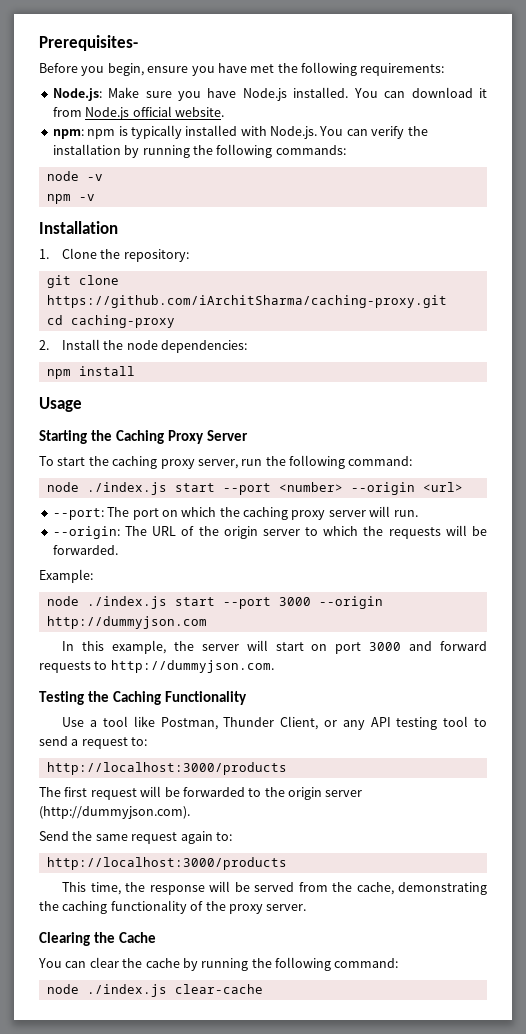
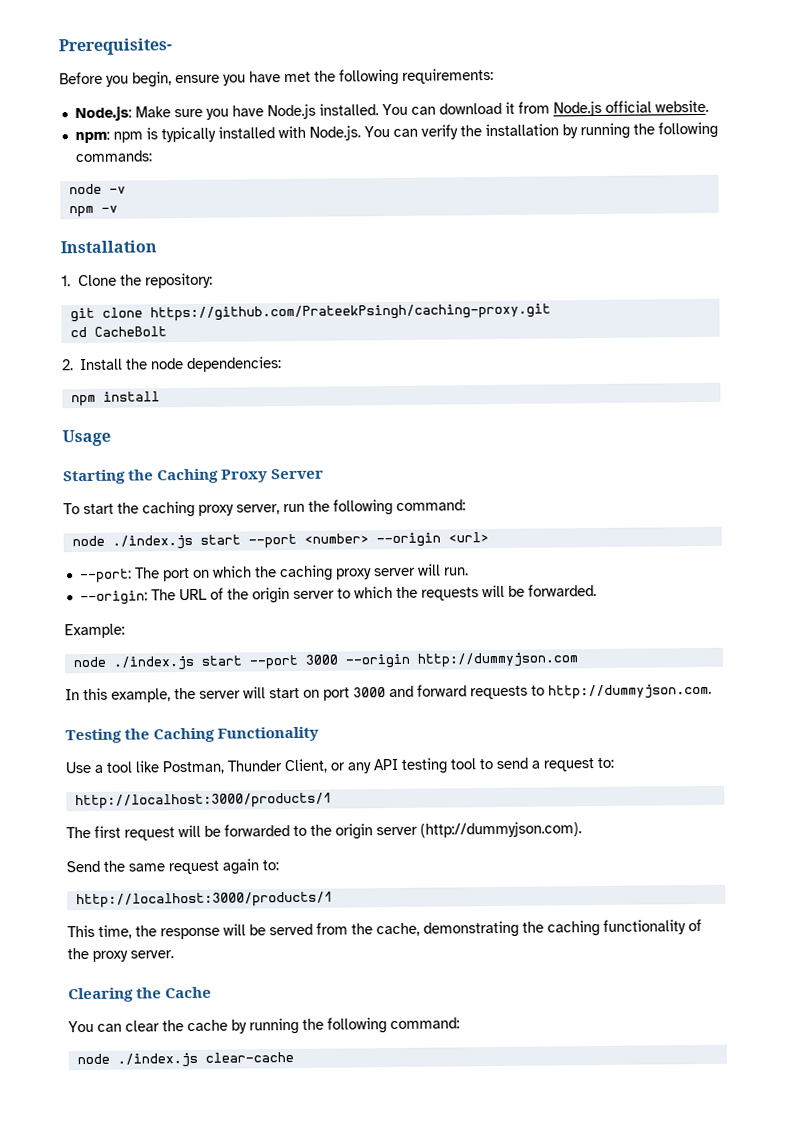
- git clone https://github.com/iArchitSharma/caching-proxy.git
+ git clone https://github.com/PrateekPsingh/caching-proxy.git
- cd caching-proxy
+ cd CacheBolt
  Use a tool like Postman, Thunder Client, or any API testing tool to send a request to:
- http://localhost:3000/products
+ http://localhost:3000/products/1
  Send the same request again to:
- http://localhost:3000/products
+ http://localhost:3000/products/1

